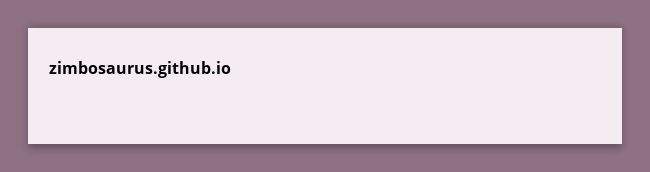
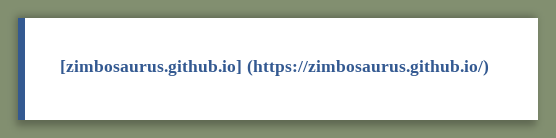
- zimbosaurus.github.io
+ [zimbosaurus.github.io] (https://zimbosaurus.github.io/)

